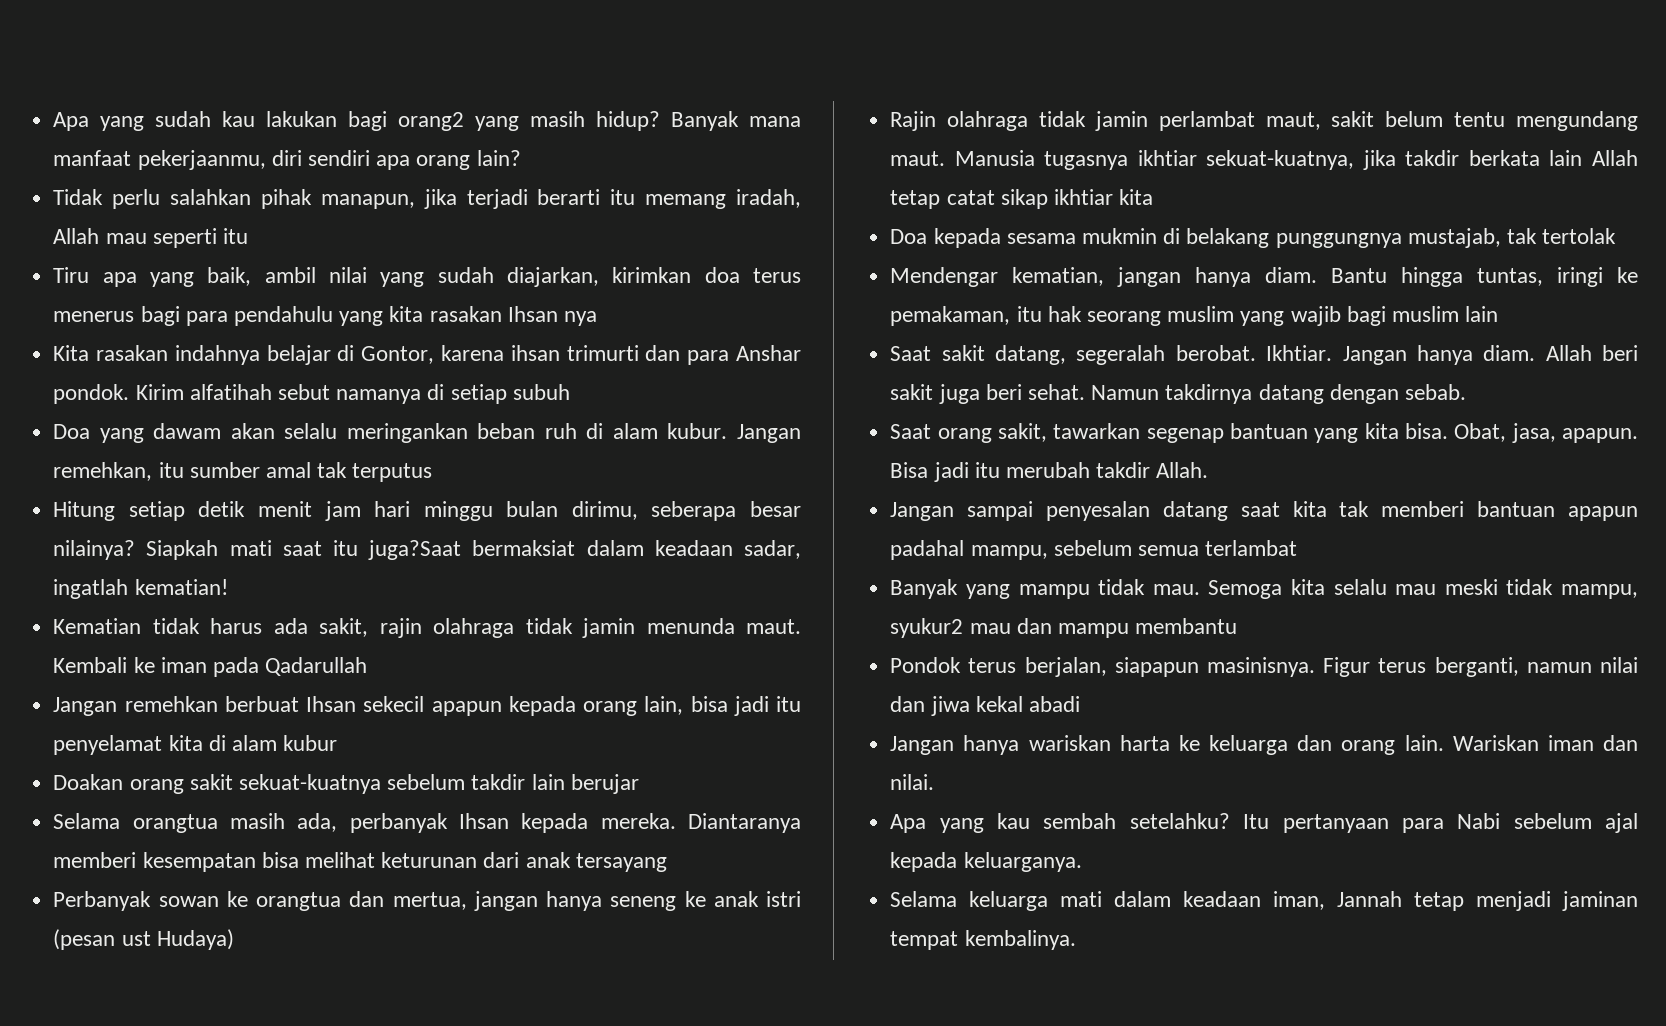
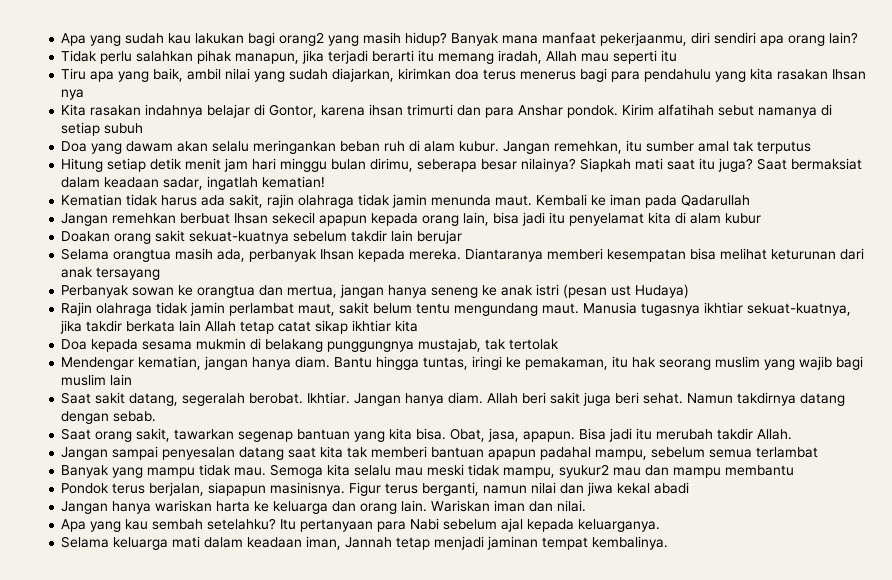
- Siapkah mati saat itu juga?Saat bermaksiat dalam keadaan sadar, ingatlah kematian!
+ Siapkah mati saat itu juga? Saat bermaksiat dalam keadaan sadar, ingatlah kematian!

